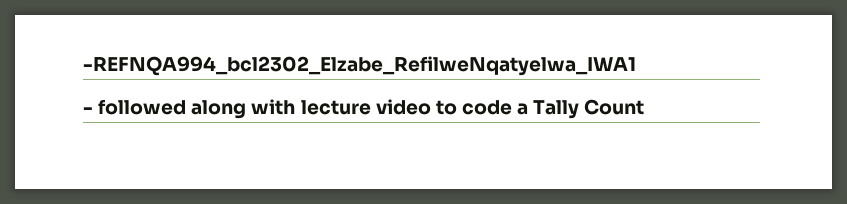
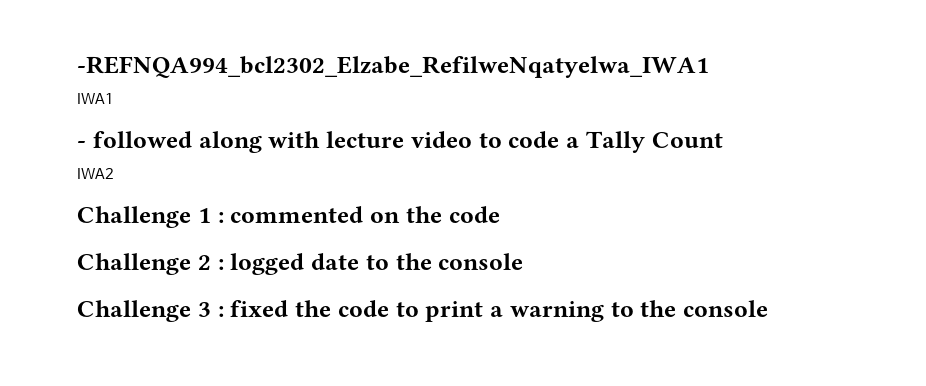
+ IWA1
+ IWA2
+ Challenge 1 : commented on the code
+ Challenge 2 : logged date to the console
+ Challenge 3 : fixed the code to print a warning to the console

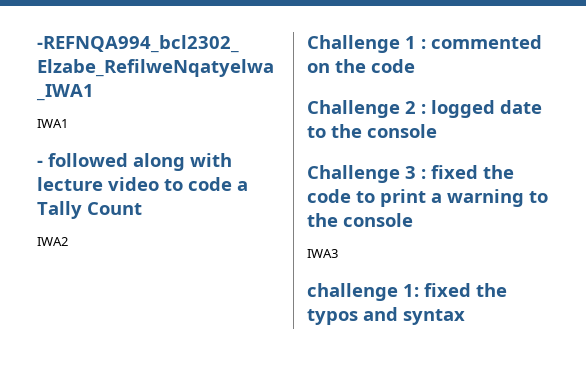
+ IWA3
+ challenge 1: fixed the typos and syntax

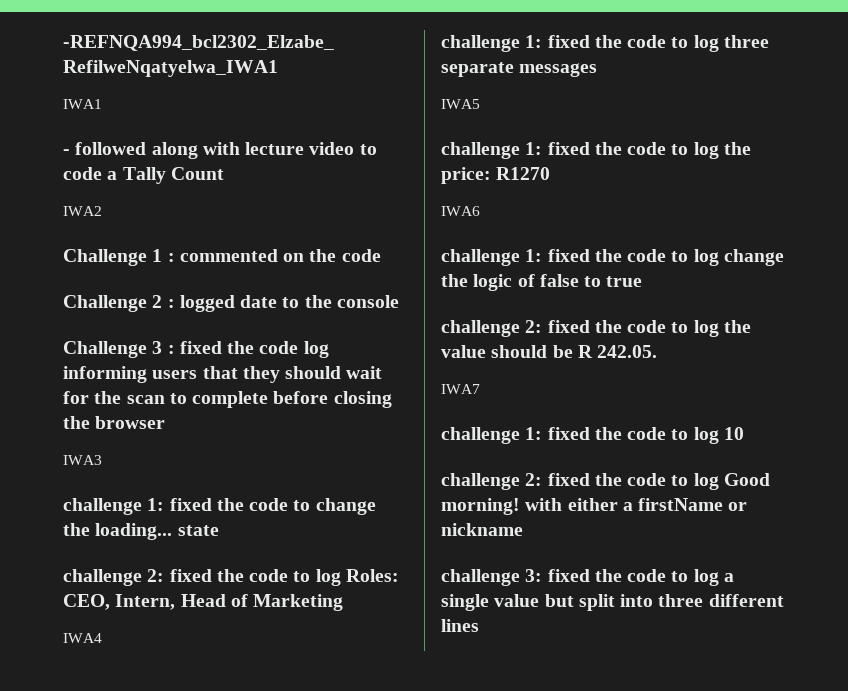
- Challenge 3 : fixed the code to print a warning to the console
+ Challenge 3 : fixed the code log informing users that they should wait for the scan to complete before closing the browser
- challenge 1: fixed the typos and syntax
+ challenge 1: fixed the code to change the loading... state
+ challenge 2: fixed the code to log Roles: CEO, Intern, Head of Marketing
+ IWA4
+ challenge 1: fixed the code to log three separate messages
+ IWA5
+ challenge 1: fixed the code to log the price: R1270
+ IWA6
+ challenge 1: fixed the code to log change the logic of false to true
+ challenge 2: fixed the code to log the value should be R 242.05.
+ IWA7
+ challenge 1: fixed the code to log 10
+ challenge 2: fixed the code to log Good morning! with either a firstName or nickname
+ challenge 3: fixed the code to log a single value but split into three different lines

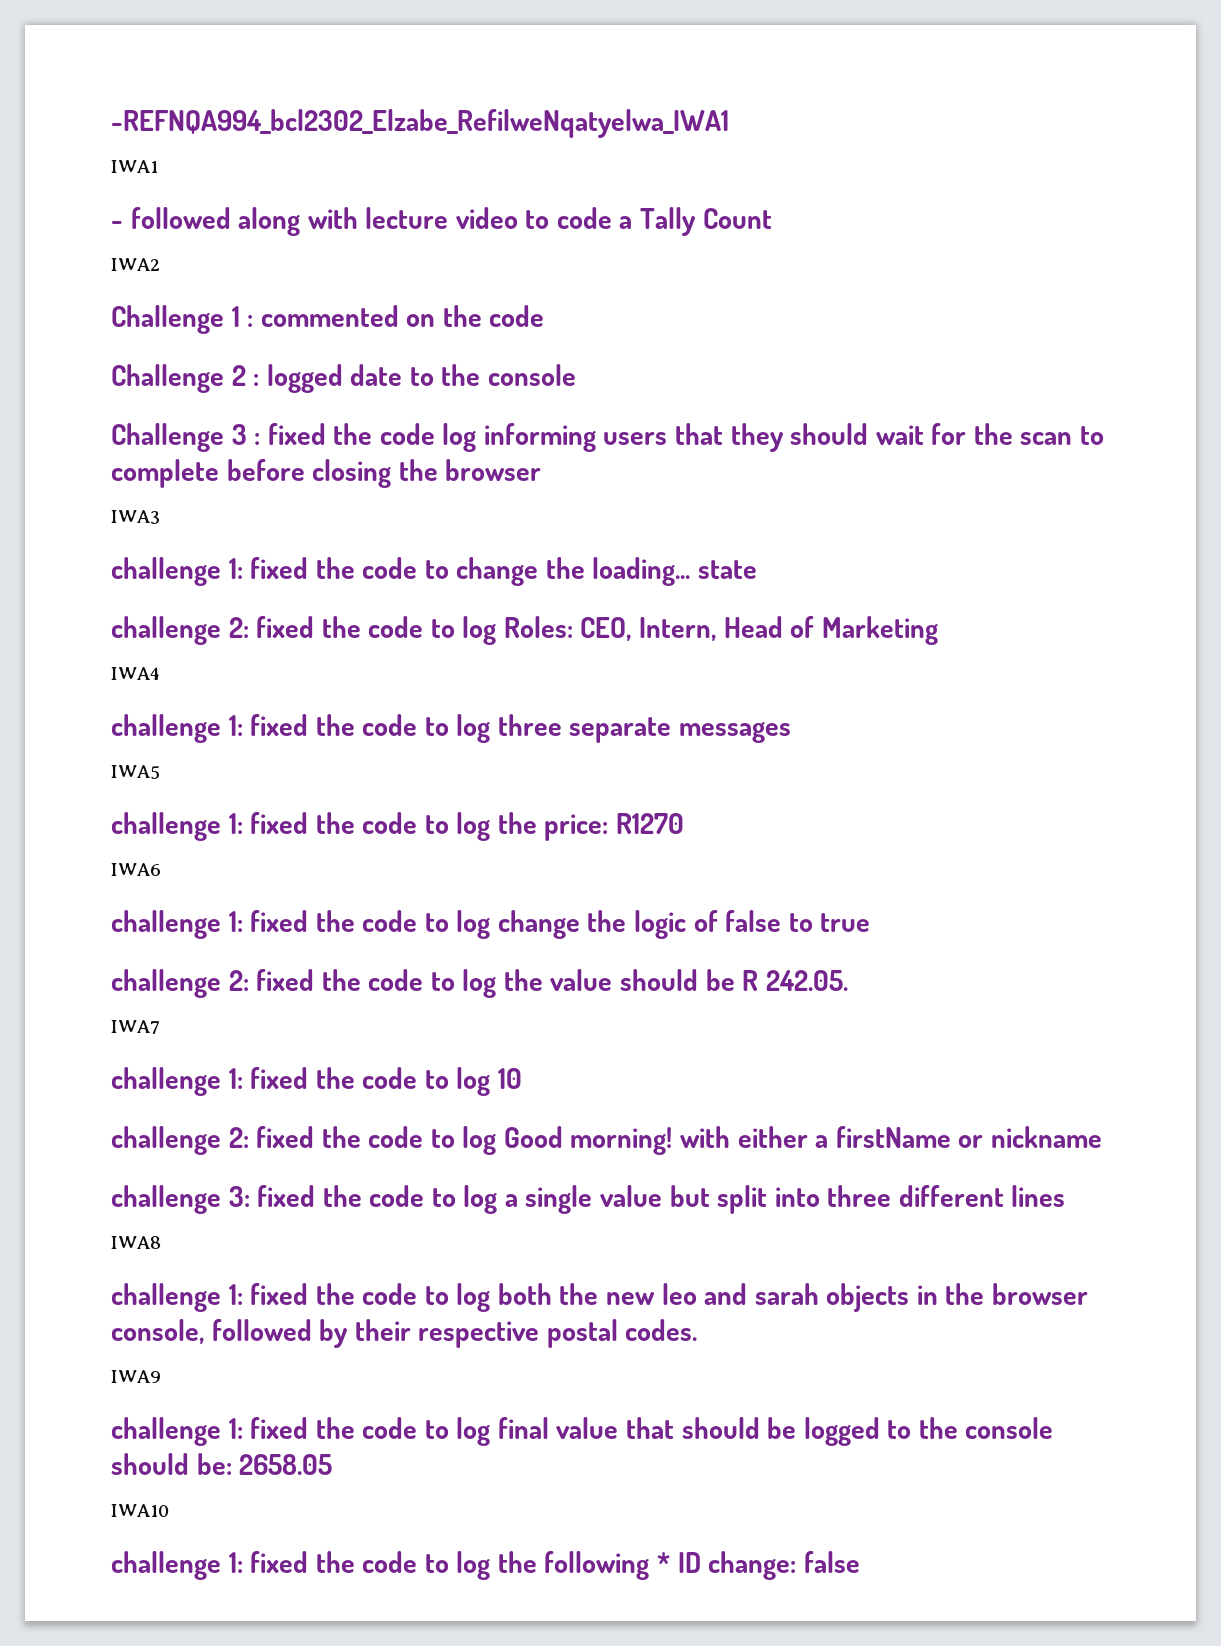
+ IWA8
+ challenge 1: fixed the code to log both the new leo and sarah objects in the browser console, followed by their respective postal codes.
+ IWA9
+ challenge 1: fixed the code to log final value that should be logged to the console should be: 2658.05
+ IWA10
+ challenge 1: fixed the code to log the following * ID change: false

